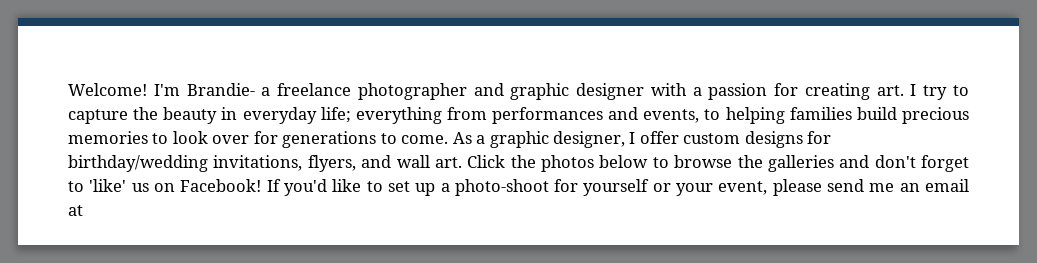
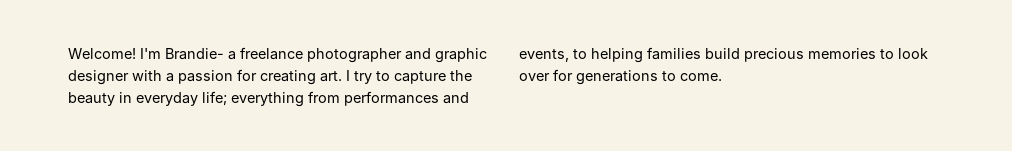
- As a graphic designer, I offer custom designs for birthday/wedding invitations, flyers, and wall art. Click the photos below to browse the galleries and don't forget to 'like' us on Facebook! If you'd like to set up a photo-shoot for yourself or your event, please send me an email at

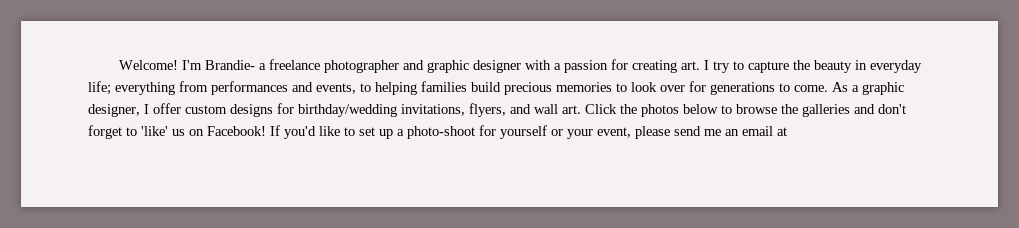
+ As a graphic designer, I offer custom designs for birthday/wedding invitations, flyers, and wall art. Click the photos below to browse the galleries and don't forget to 'like' us on Facebook! If you'd like to set up a photo-shoot for yourself or your event, please send me an email at

